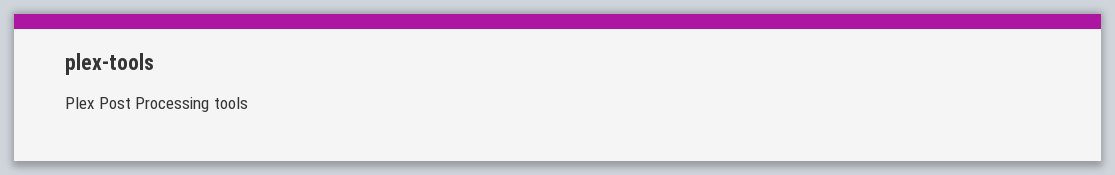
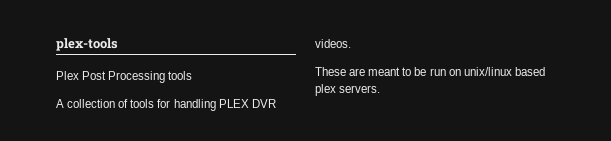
+ A collection of tools for handling PLEX DVR videos.
+ These are meant to be run on unix/linux based plex servers.

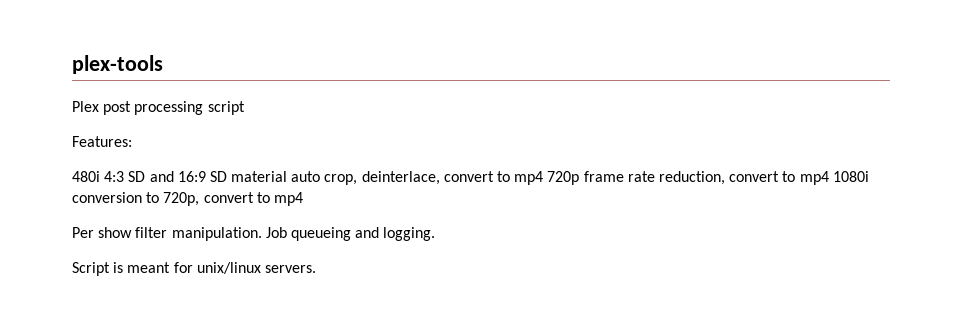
- Plex Post Processing tools
- A collection of tools for handling PLEX DVR videos.
- These are meant to be run on unix/linux based plex servers.
+ Plex post processing script
+ Features:
+ 480i 4:3 SD and 16:9 SD material auto crop, deinterlace, convert to mp4 720p frame rate reduction, convert to mp4 1080i conversion to 720p, convert to mp4
+ Per show filter manipulation. Job queueing and logging.
+ Script is meant for unix/linux servers.

